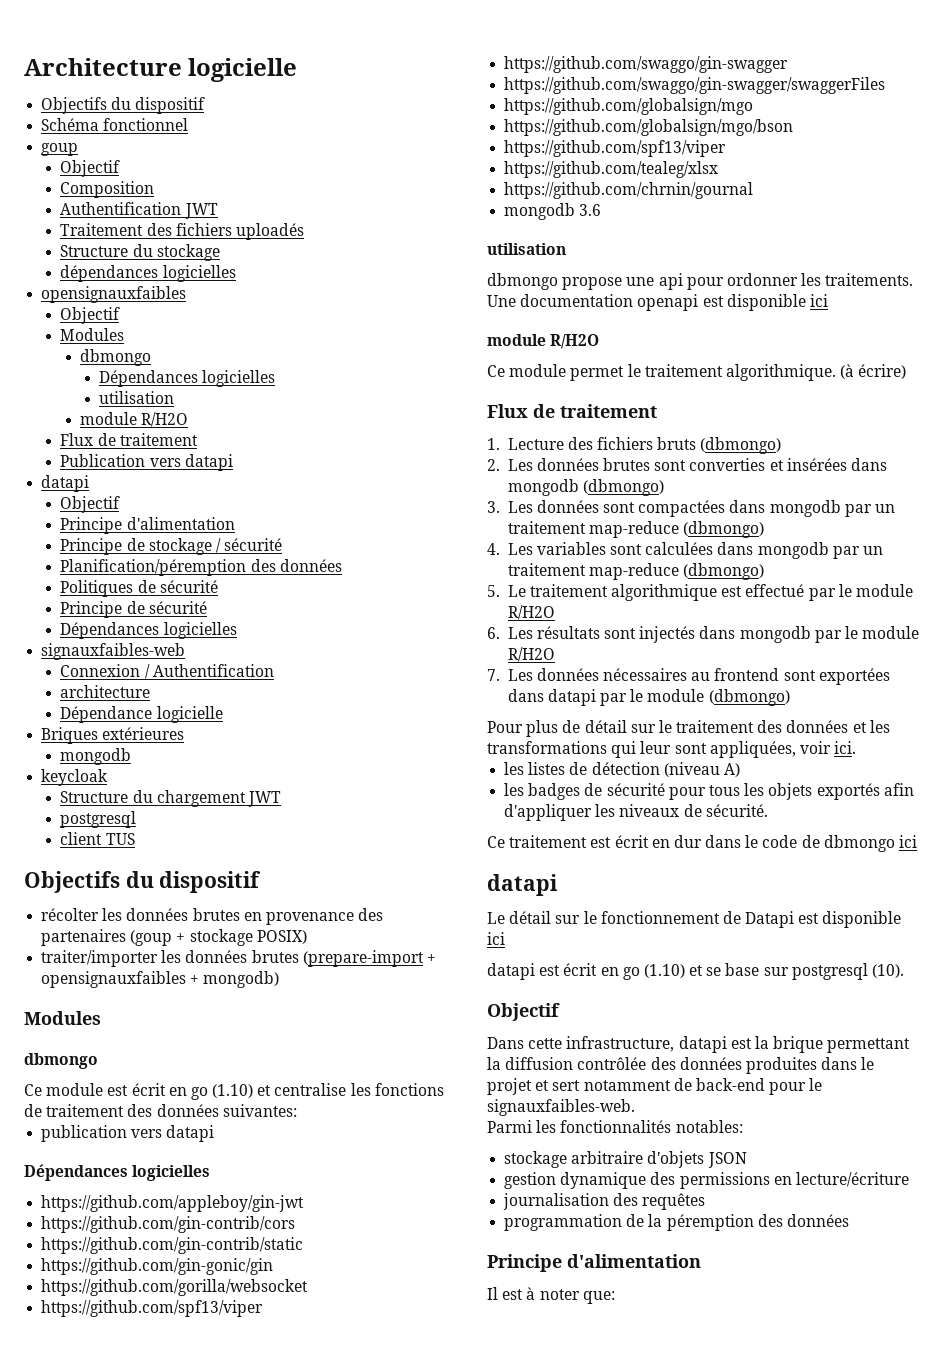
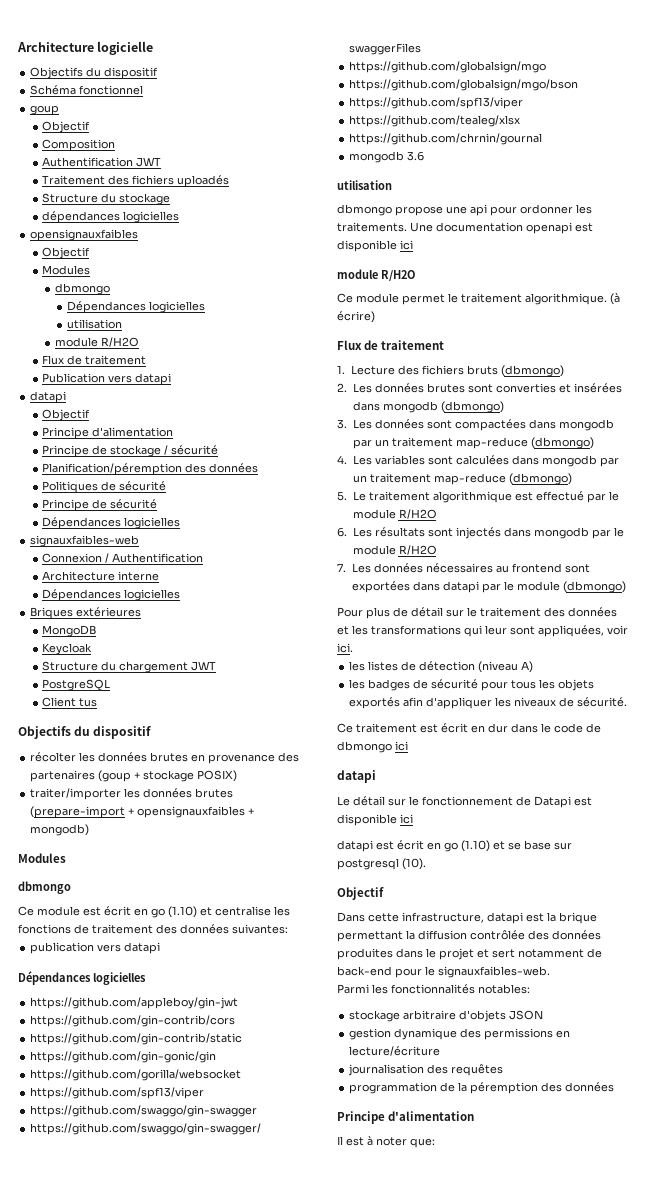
- architecture
- Dépendance logicielle
+ Architecture interne
+ Dépendances logicielles
  Briques extérieures
- mongodb
- keycloak
+ MongoDB
+ Keycloak
  Structure du chargement JWT
- postgresql
- client TUS
+ PostgreSQL
+ Client tus

